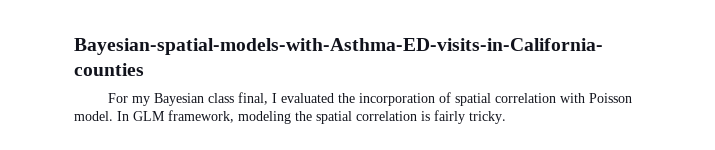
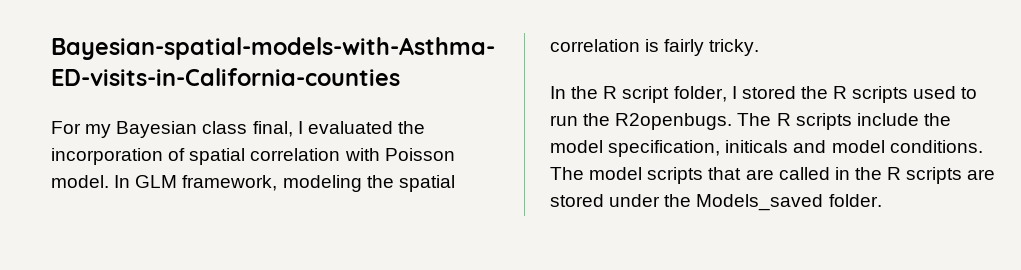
+ In the R script folder, I stored the R scripts used to run the R2openbugs. The R scripts include the model specification, initicals and model conditions. The model scripts that are called in the R scripts are stored under the Models_saved folder.

